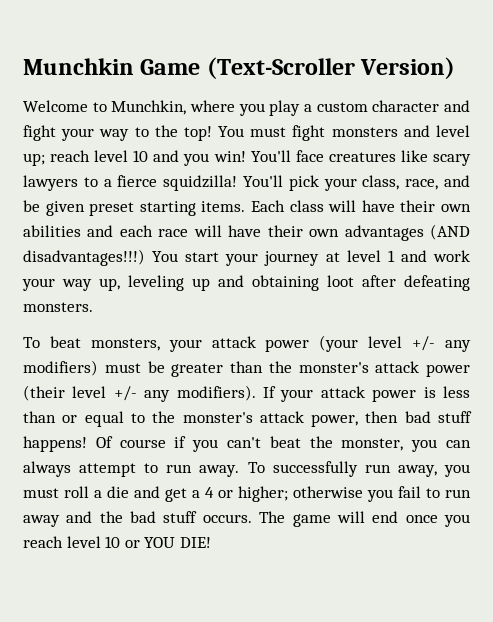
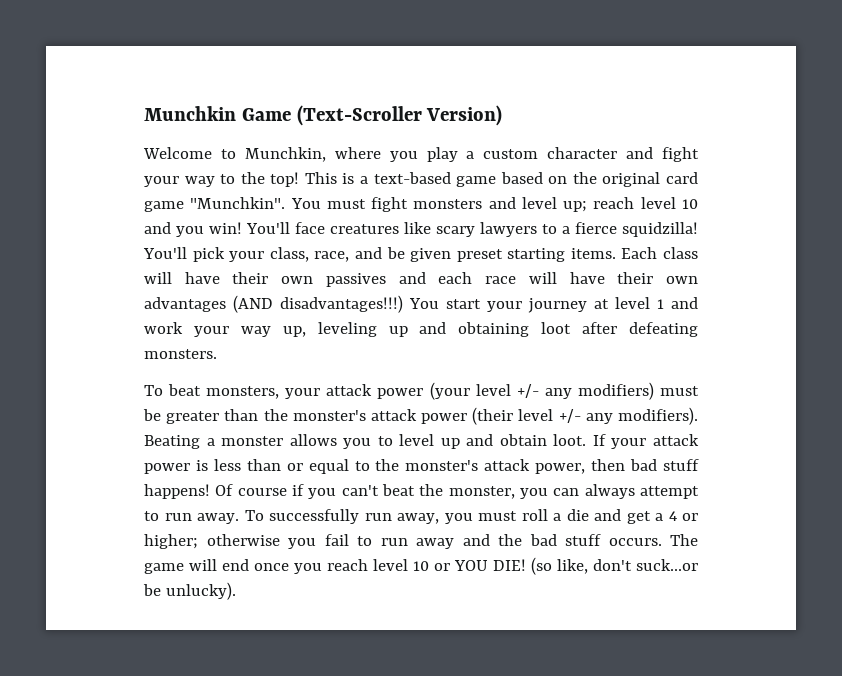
+ This is a text-based game based on the original card game "Munchkin".
- Each class will have their own abilities and each race will have their own advantages (AND disadvantages!!!)
+ Each class will have their own passives and each race will have their own advantages (AND disadvantages!!!)
+ Beating a monster allows you to level up and obtain loot.
+ (so like, don't suck...or be unlucky).

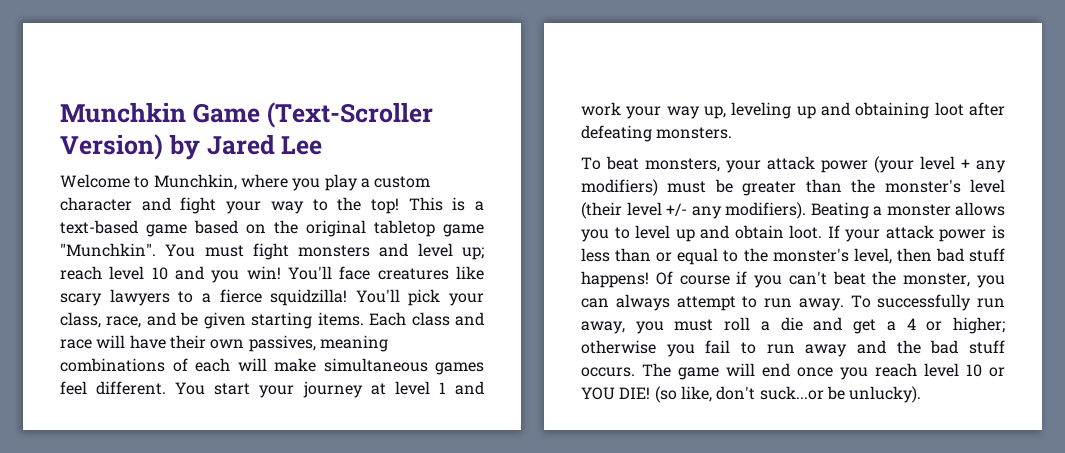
- Munchkin Game (Text-Scroller Version)
+ Munchkin Game (Text-Scroller Version) by Jared Lee
- This is a text-based game based on the original card game "Munchkin".
+ This is a text-based game based on the original tabletop game "Munchkin".
- You'll pick your class, race, and be given preset starting items.
+ You'll pick your class, race, and be given starting items.
- Each class will have their own passives and each race will have their own advantages (AND disadvantages!!!)
+ Each class and race will have their own passives, meaning combinations of each will make simultaneous games feel different.
- To beat monsters, your attack power (your level +/- any modifiers) must be greater than the monster's attack power (their level +/- any modifiers).
+ To beat monsters, your attack power (your level + any modifiers) must be greater than the monster's level (their level +/- any modifiers).
- If your attack power is less than or equal to the monster's attack power, then bad stuff happens!
+ If your attack power is less than or equal to the monster's level, then bad stuff happens!

